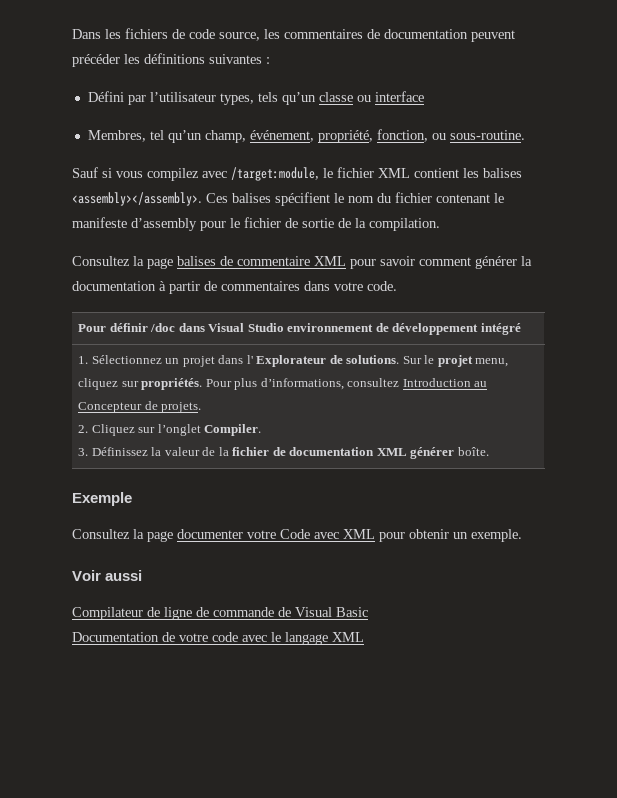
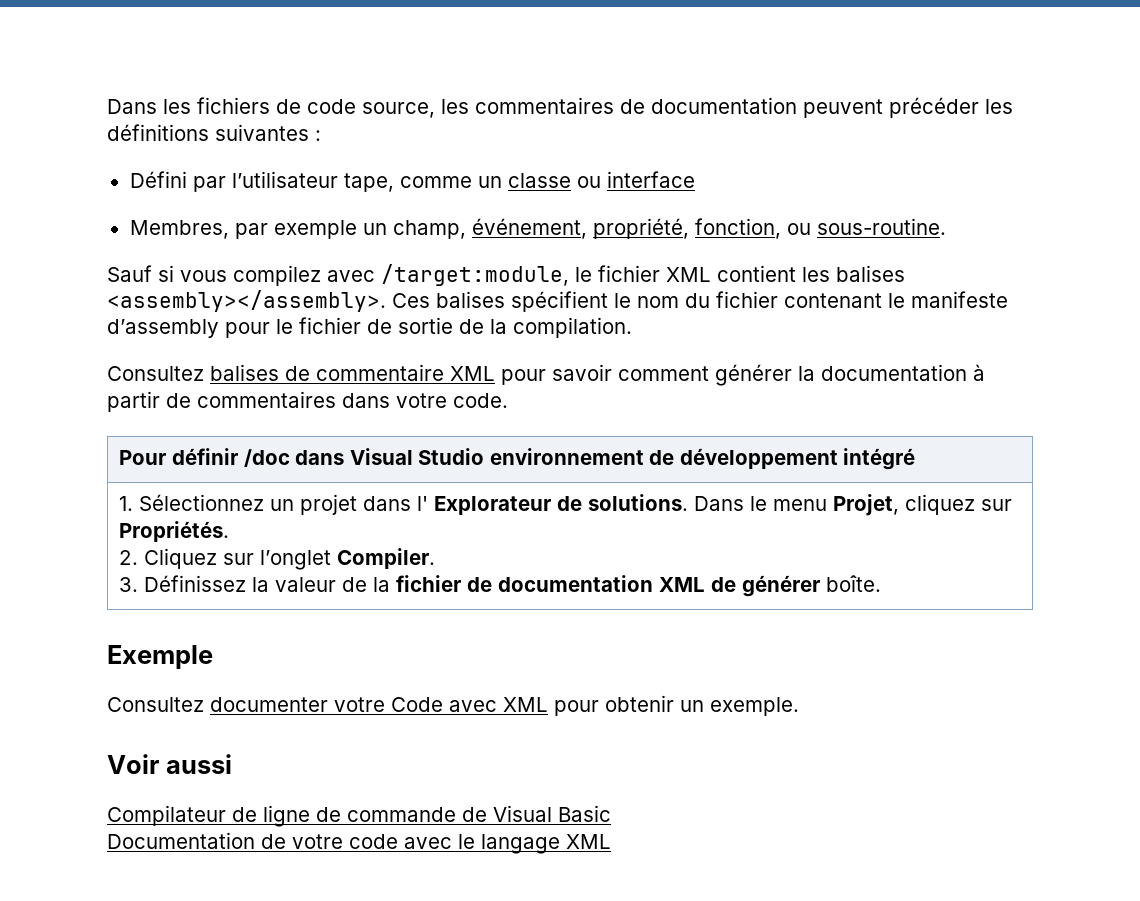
- Défini par l’utilisateur types, tels qu’un classe ou interface
+ Défini par l’utilisateur tape, comme un classe ou interface
- Membres, tel qu’un champ, événement, propriété, fonction, ou sous-routine.
+ Membres, par exemple un champ, événement, propriété, fonction, ou sous-routine.
- Consultez la page balises de commentaire XML pour savoir comment générer la documentation à partir de commentaires dans votre code.
+ Consultez balises de commentaire XML pour savoir comment générer la documentation à partir de commentaires dans votre code.
- Sur le projet menu, cliquez sur propriétés. Pour plus d’informations, consultez Introduction au Concepteur de projets.
+ Dans le menu Projet, cliquez sur Propriétés.
- 3. Définissez la valeur de la fichier de documentation XML générer boîte.
+ 3. Définissez la valeur de la fichier de documentation XML de générer boîte.
- Consultez la page documenter votre Code avec XML pour obtenir un exemple.
+ Consultez documenter votre Code avec XML pour obtenir un exemple.

